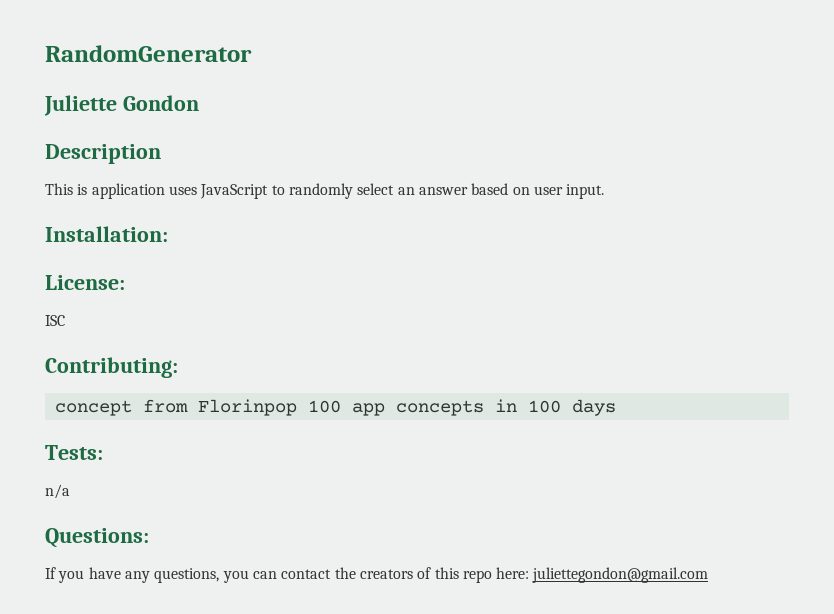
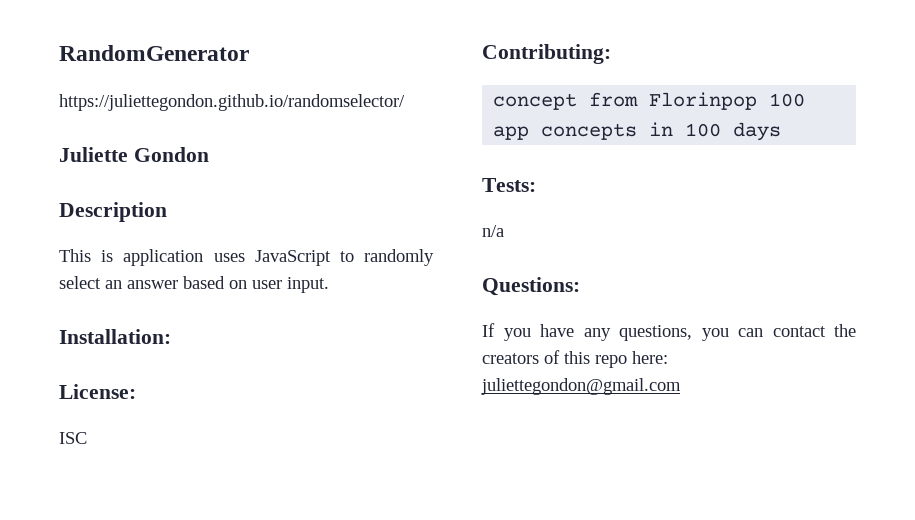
+ https://juliettegondon.github.io/randomselector/

